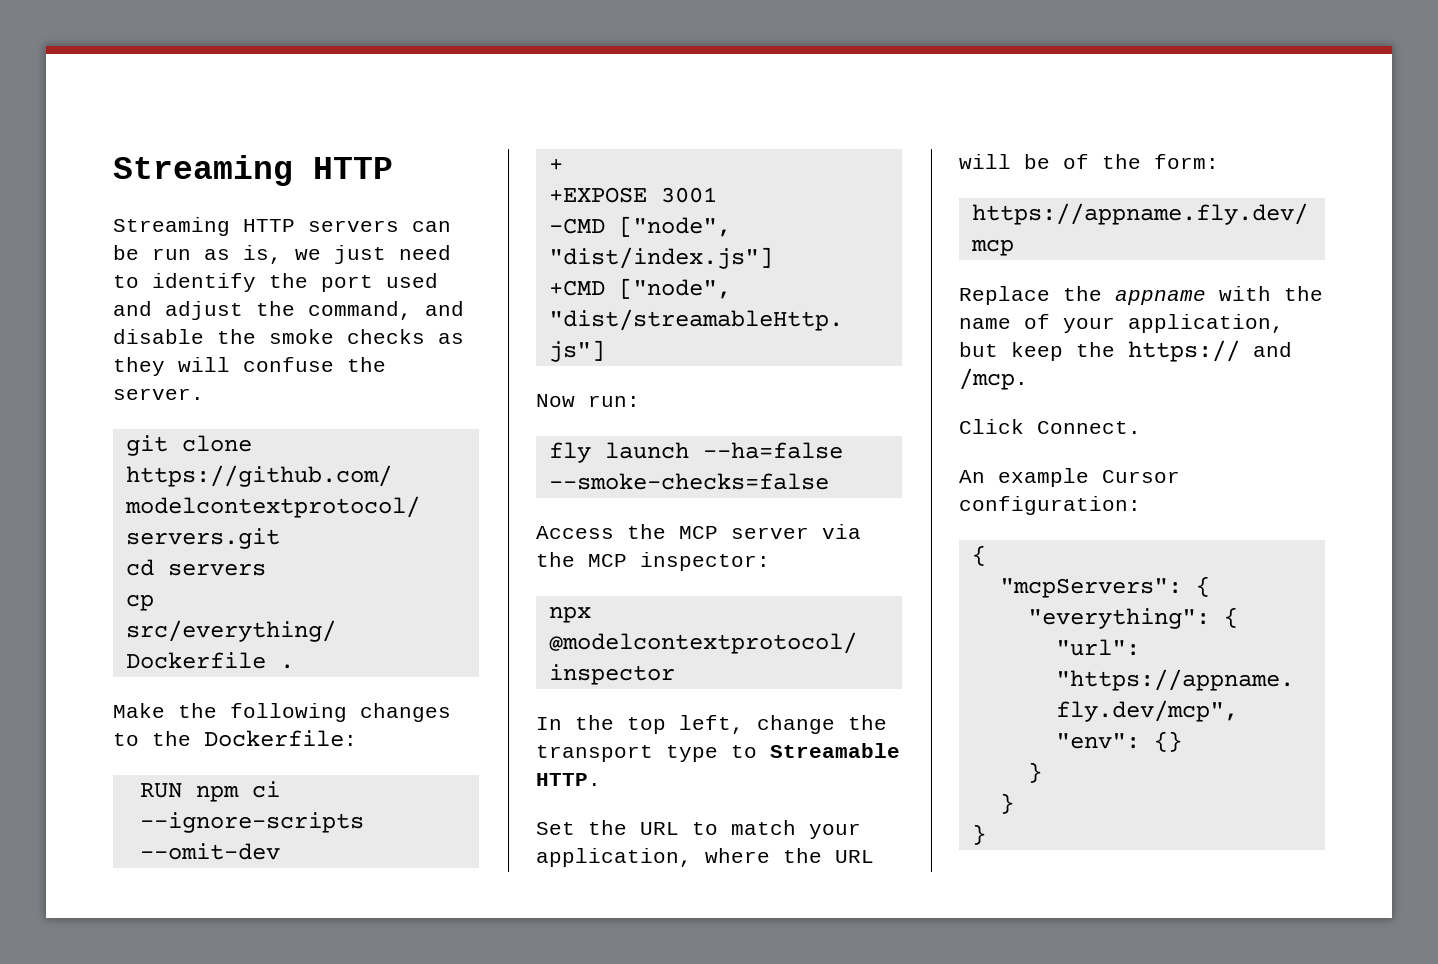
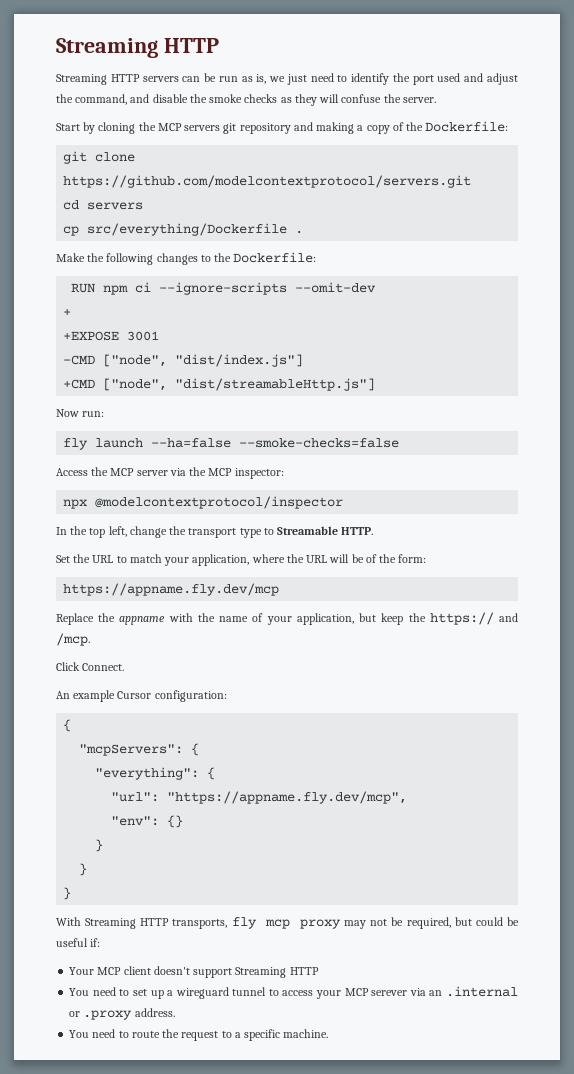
+ Start by cloning the MCP servers git repository and making a copy of the Dockerfile:
+ With Streaming HTTP transports, fly mcp proxy may not be required, but could be useful if:
+ Your MCP client doesn't support Streaming HTTP
+ You need to set up a wireguard tunnel to access your MCP serever via an .internal or .proxy address.
+ You need to route the request to a specific machine.

